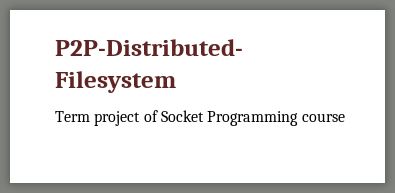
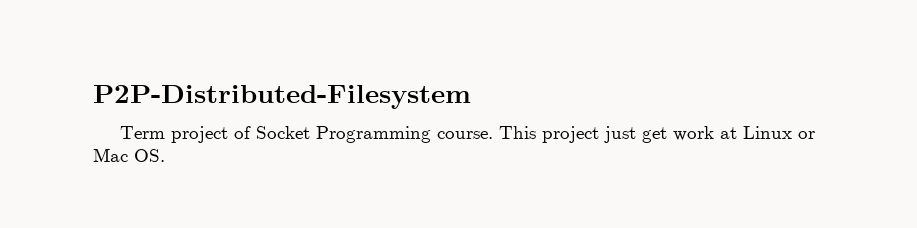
- Term project of Socket Programming course
+ Term project of Socket Programming course. This project just get work at Linux or Mac OS.

